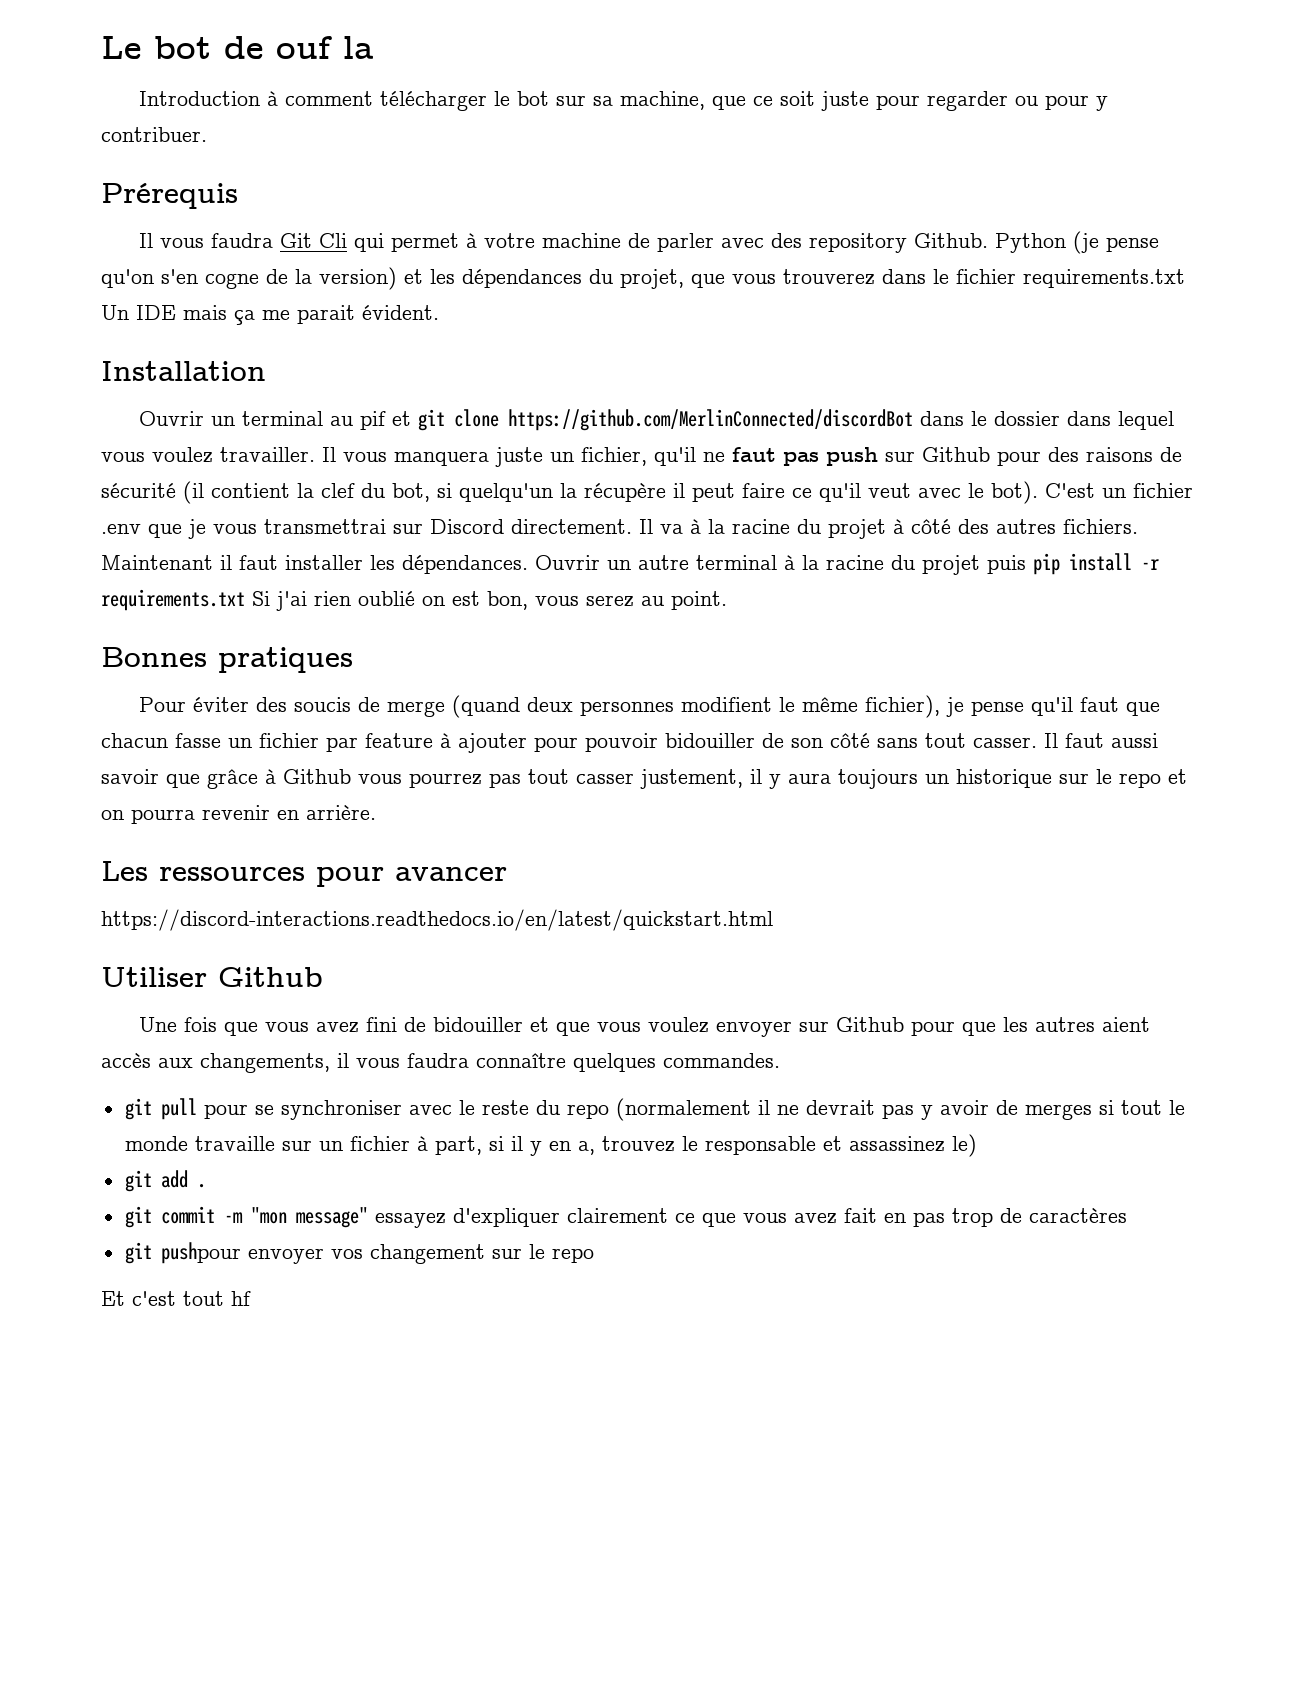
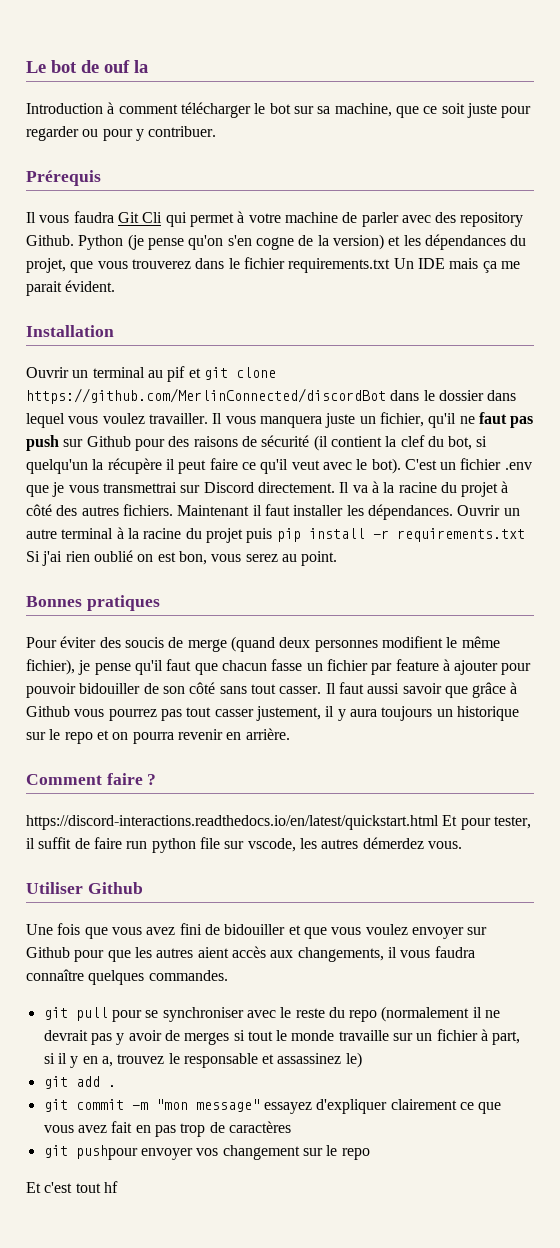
- Les ressources pour avancer
- https://discord-interactions.readthedocs.io/en/latest/quickstart.html
+ Comment faire ?
+ https://discord-interactions.readthedocs.io/en/latest/quickstart.html Et pour tester, il suffit de faire run python file sur vscode, les autres démerdez vous.

